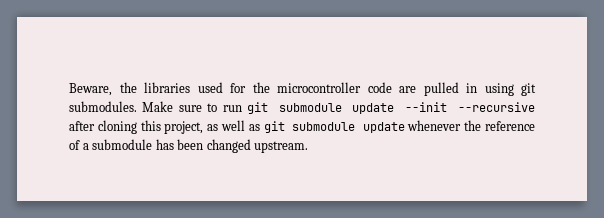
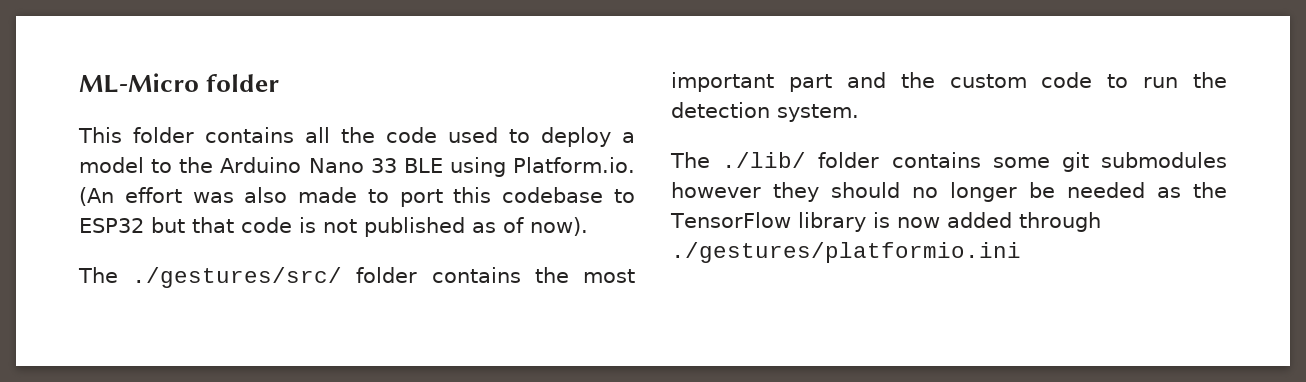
- Beware, the libraries used for the microcontroller code are pulled in using git submodules. Make sure to run git submodule update --init --recursive after cloning this project, as well as git submodule update whenever the reference of a submodule has been changed upstream.
+ ML-Micro folder
+ This folder contains all the code used to deploy a model to the Arduino Nano 33 BLE using Platform.io. (An effort was also made to port this codebase to ESP32 but that code is not published as of now).
+ The ./gestures/src/ folder contains the most important part and the custom code to run the detection system.
+ The ./lib/ folder contains some git submodules however they should no longer be needed as the TensorFlow library is now added through ./gestures/platformio.ini

